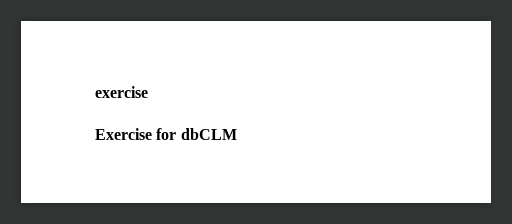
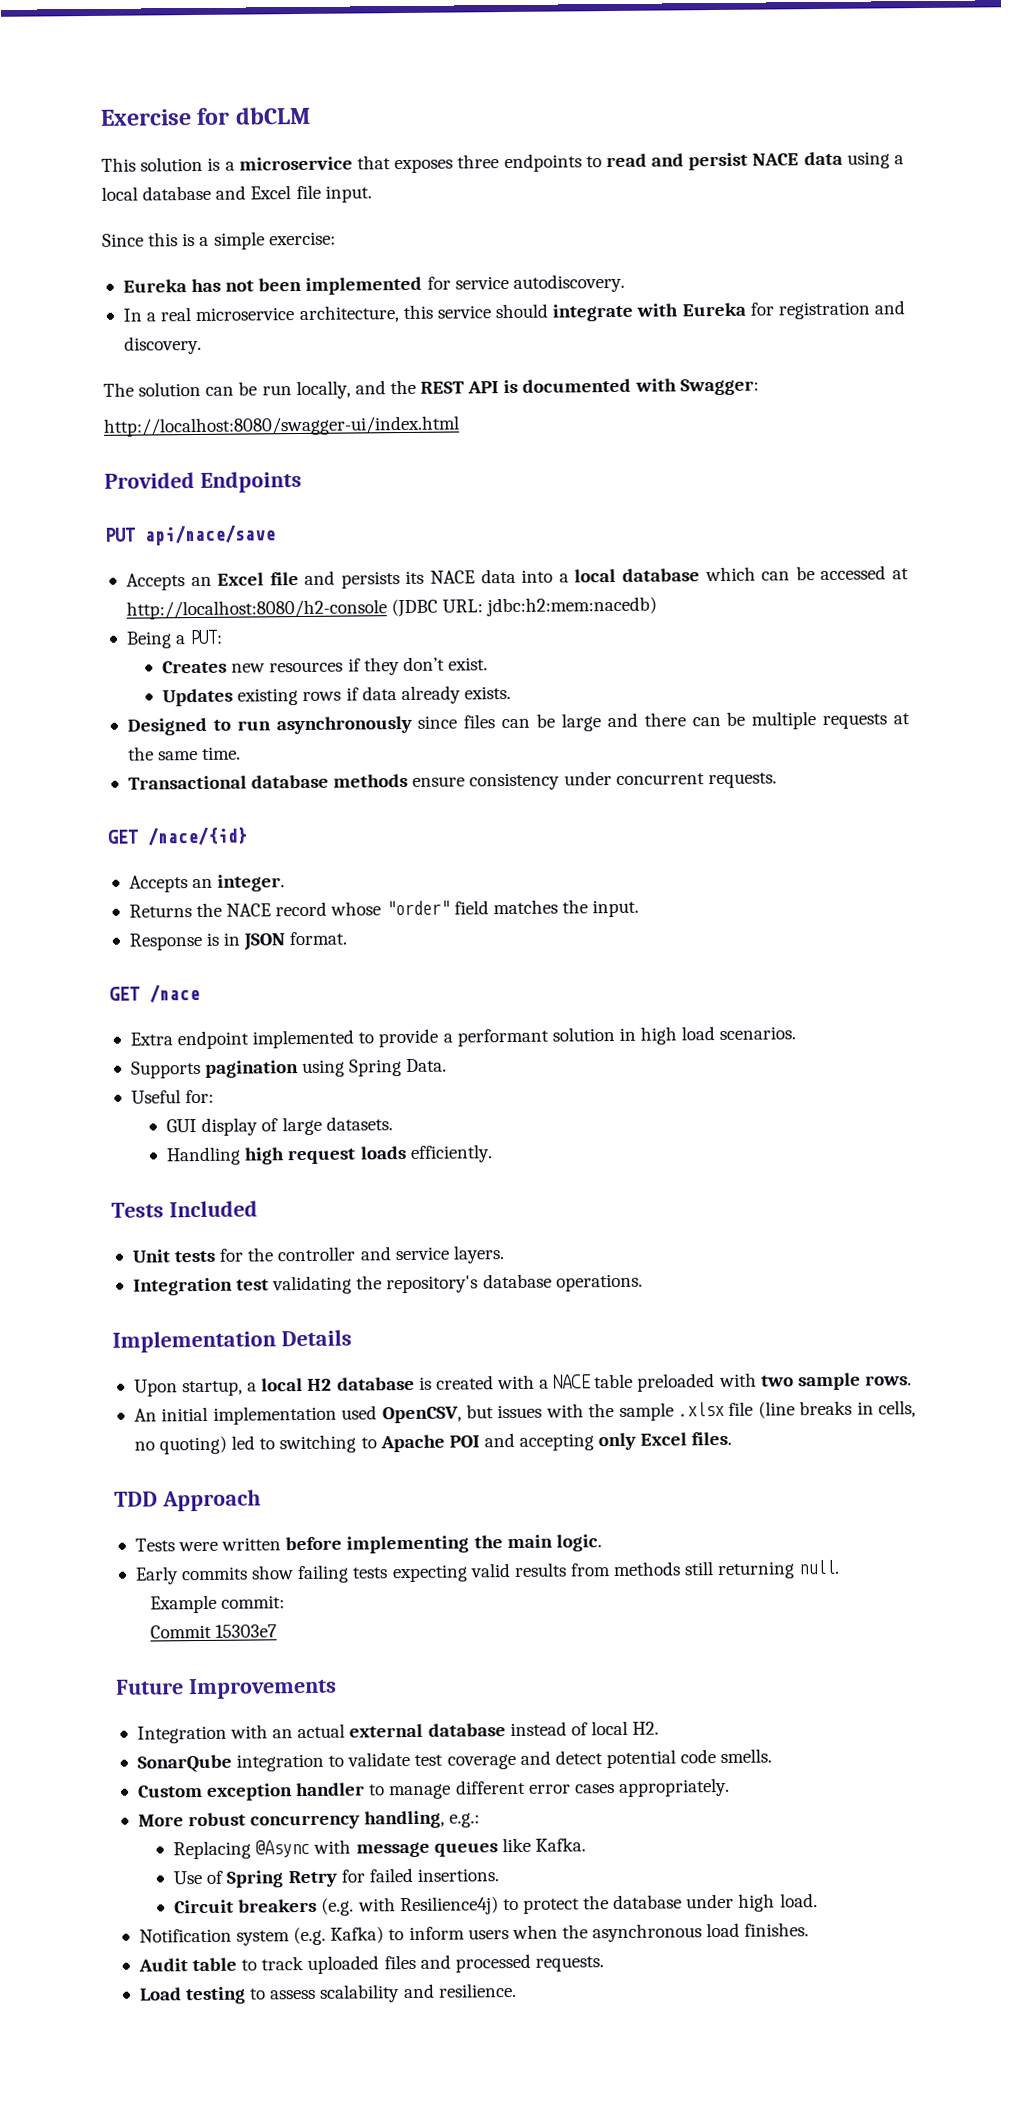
- exercise
+ This solution is a microservice that exposes three endpoints to read and persist NACE data using a local database and Excel file input.
+ Since this is a simple exercise:
+ Eureka has not been implemented for service autodiscovery.
+ In a real microservice architecture, this service should integrate with Eureka for registration and discovery.
+ The solution can be run locally, and the REST API is documented with Swagger:
+ http://localhost:8080/swagger-ui/index.html
+ Provided Endpoints
+ PUT api/nace/save
+ Accepts an Excel file and persists its NACE data into a local database which can be accessed at http://localhost:8080/h2-console (JDBC URL: jdbc:h2:mem:nacedb)
+ Being a PUT:
+ Creates new resources if they don’t exist.
+ Updates existing rows if data already exists.
+ Designed to run asynchronously since files can be large and there can be multiple requests at the same time.
+ Transactional database methods ensure consistency under concurrent requests.
+ GET /nace/{id}
+ Accepts an integer.
+ Returns the NACE record whose "order" field matches the input.
+ Response is in JSON format.
+ GET /nace
+ Extra endpoint implemented to provide a performant solution in high load scenarios.
+ Supports pagination using Spring Data.
+ Useful for:
+ GUI display of large datasets.
+ Handling high request loads efficiently.
+ Tests Included
+ Unit tests for the controller and service layers.
+ Integration test validating the repository's database operations.
+ Implementation Details
+ Upon startup, a local H2 database is created with a NACE table preloaded with two sample rows.
+ An initial implementation used OpenCSV, but issues with the sample .xlsx file (line breaks in cells, no quoting) led to switching to Apache POI and accepting only Excel files.
+ TDD Approach
+ Tests were written before implementing the main logic.
+ Early commits show failing tests expecting valid results from methods still returning null.
+ Example commit:
+ Commit 15303e7
+ Future Improvements
+ Integration with an actual external database instead of local H2.
+ SonarQube integration to validate test coverage and detect potential code smells.
+ Custom exception handler to manage different error cases appropriately.
+ More robust concurrency handling, e.g.:
+ Replacing @Async with message queues like Kafka.
+ Use of Spring Retry for failed insertions.
+ Circuit breakers (e.g. with Resilience4j) to protect the database under high load.
+ Notification system (e.g. Kafka) to inform users when the asynchronous load finishes.
+ Audit table to track uploaded files and processed requests.
+ Load testing to assess scalability and resilience.

